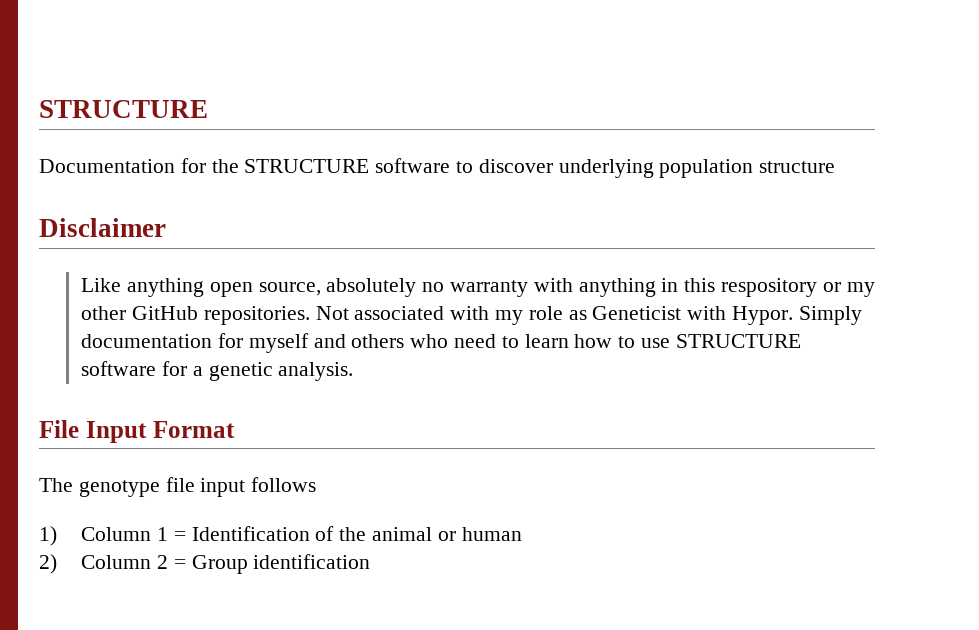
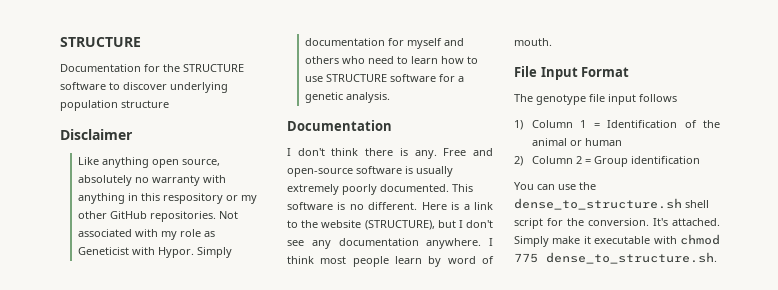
  Simply documentation for myself and others who need to learn how to use STRUCTURE software for a genetic analysis.
+ Documentation
+ I don't think there is any. Free and open-source software is usually extremely poorly documented. This software is no different. Here is a link to the website (STRUCTURE), but I don't see any documentation anywhere. I think most people learn by word of mouth.
+ You can use the dense_to_structure.sh shell script for the conversion. It's attached. Simply make it executable with chmod 775 dense_to_structure.sh.

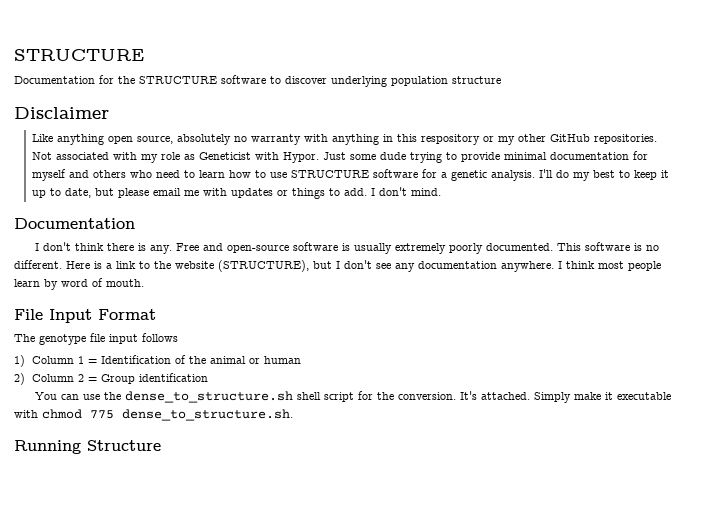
- Simply documentation for myself and others who need to learn how to use STRUCTURE software for a genetic analysis.
+ Just some dude trying to provide minimal documentation for myself and others who need to learn how to use STRUCTURE software for a genetic analysis. I'll do my best to keep it up to date, but please email me with updates or things to add. I don't mind.
+ Running Structure

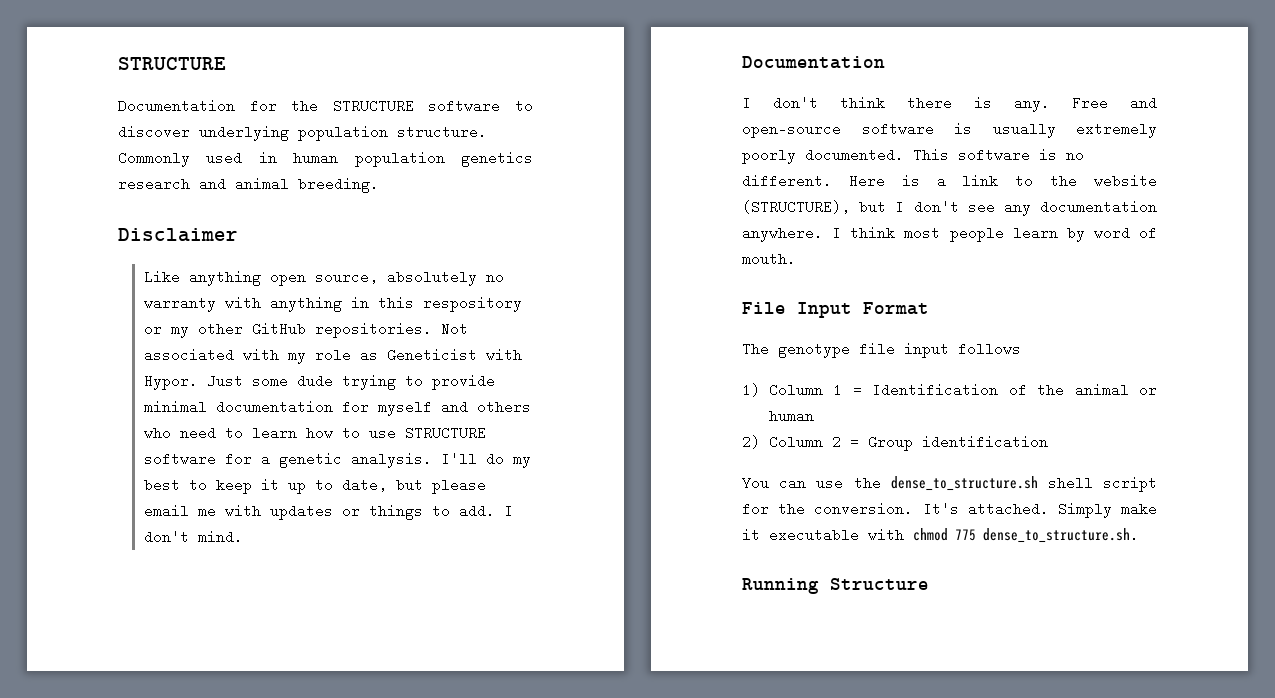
- Documentation for the STRUCTURE software to discover underlying population structure
+ Documentation for the STRUCTURE software to discover underlying population structure. Commonly used in human population genetics research and animal breeding.

